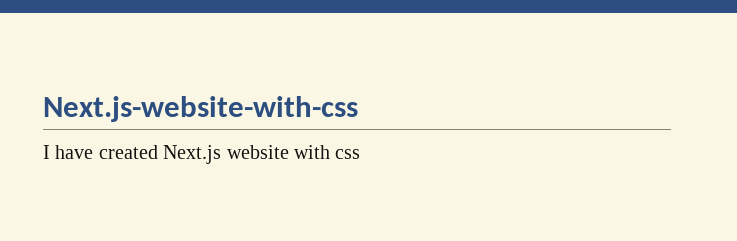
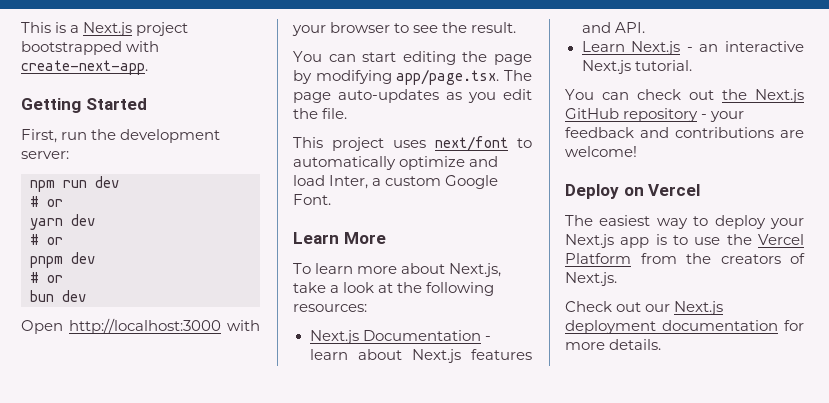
- Next.js-website-with-css
- I have created Next.js website with css
+ This is a Next.js project bootstrapped with create-next-app.
+ Getting Started
+ First, run the development server:
+ npm run dev
+ # or
+ yarn dev
+ # or
+ pnpm dev
+ # or
+ bun dev
+ Open http://localhost:3000 with your browser to see the result.
+ You can start editing the page by modifying app/page.tsx. The page auto-updates as you edit the file.
+ This project uses next/font to automatically optimize and load Inter, a custom Google Font.
+ Learn More
+ To learn more about Next.js, take a look at the following resources:
+ Next.js Documentation - learn about Next.js features and API.
+ Learn Next.js - an interactive Next.js tutorial.
+ You can check out the Next.js GitHub repository - your feedback and contributions are welcome!
+ Deploy on Vercel
+ The easiest way to deploy your Next.js app is to use the Vercel Platform from the creators of Next.js.
+ Check out our Next.js deployment documentation for more details.

